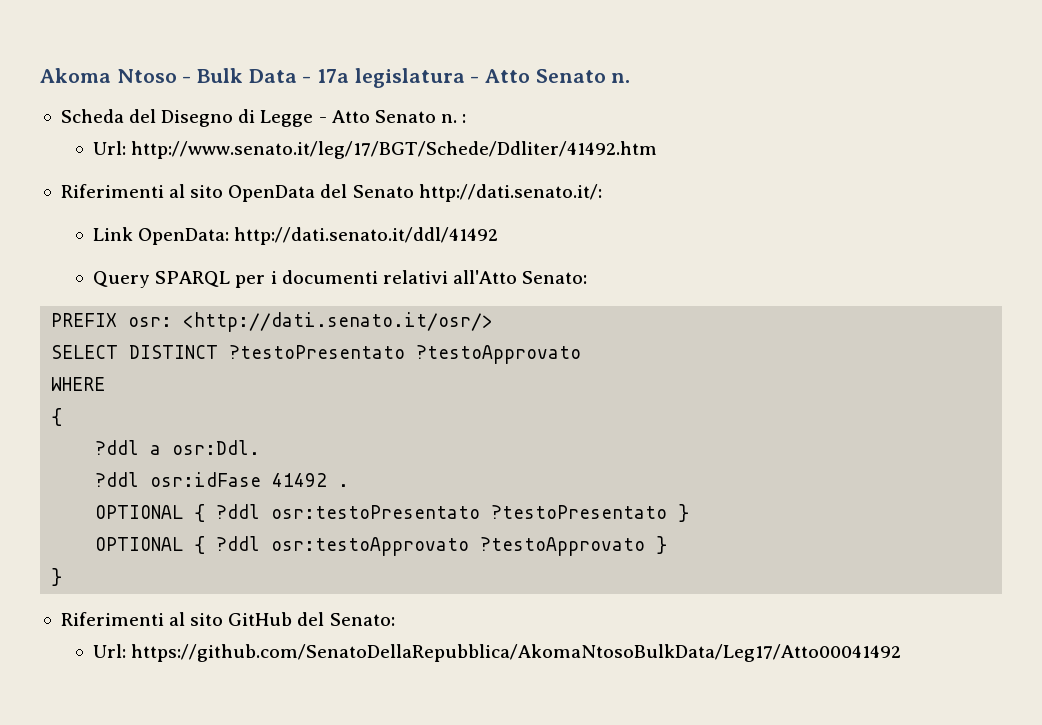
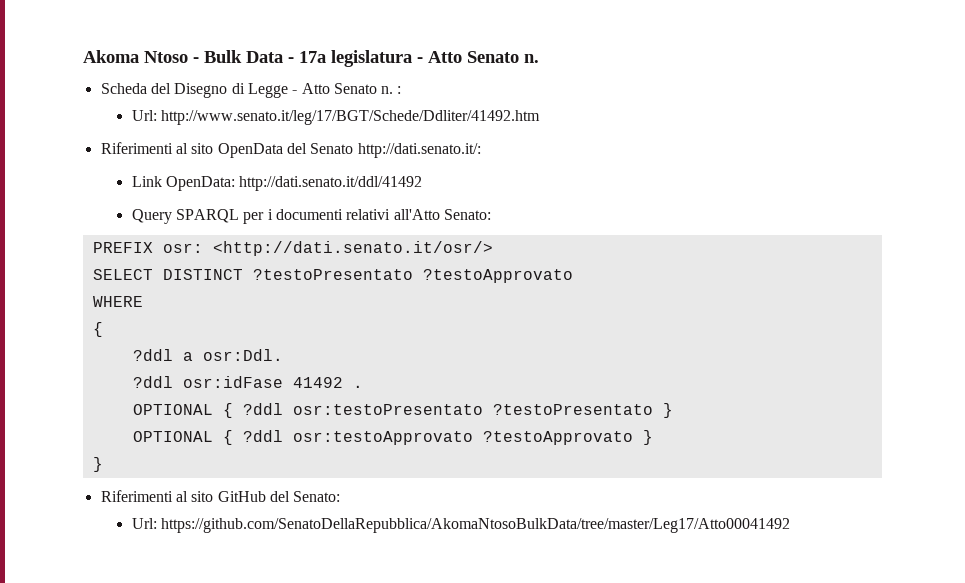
- Url: https://github.com/SenatoDellaRepubblica/AkomaNtosoBulkData/Leg17/Atto00041492
+ Url: https://github.com/SenatoDellaRepubblica/AkomaNtosoBulkData/tree/master/Leg17/Atto00041492

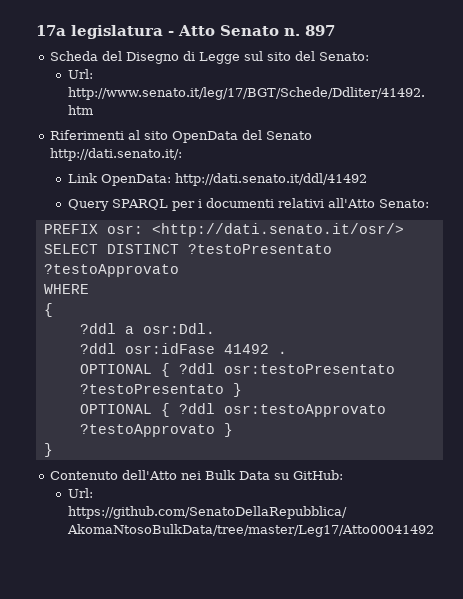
- Akoma Ntoso - Bulk Data - 17a legislatura - Atto Senato n.
+ 17a legislatura - Atto Senato n. 897
- Scheda del Disegno di Legge - Atto Senato n. :
+ Scheda del Disegno di Legge sul sito del Senato:
- Riferimenti al sito GitHub del Senato:
+ Contenuto dell'Atto nei Bulk Data su GitHub:

